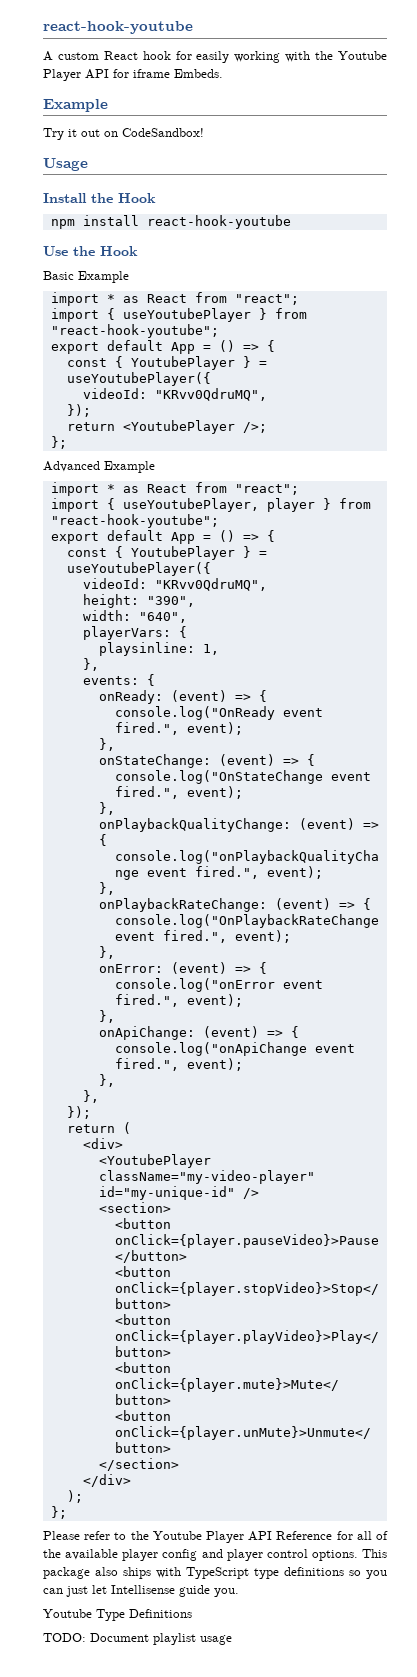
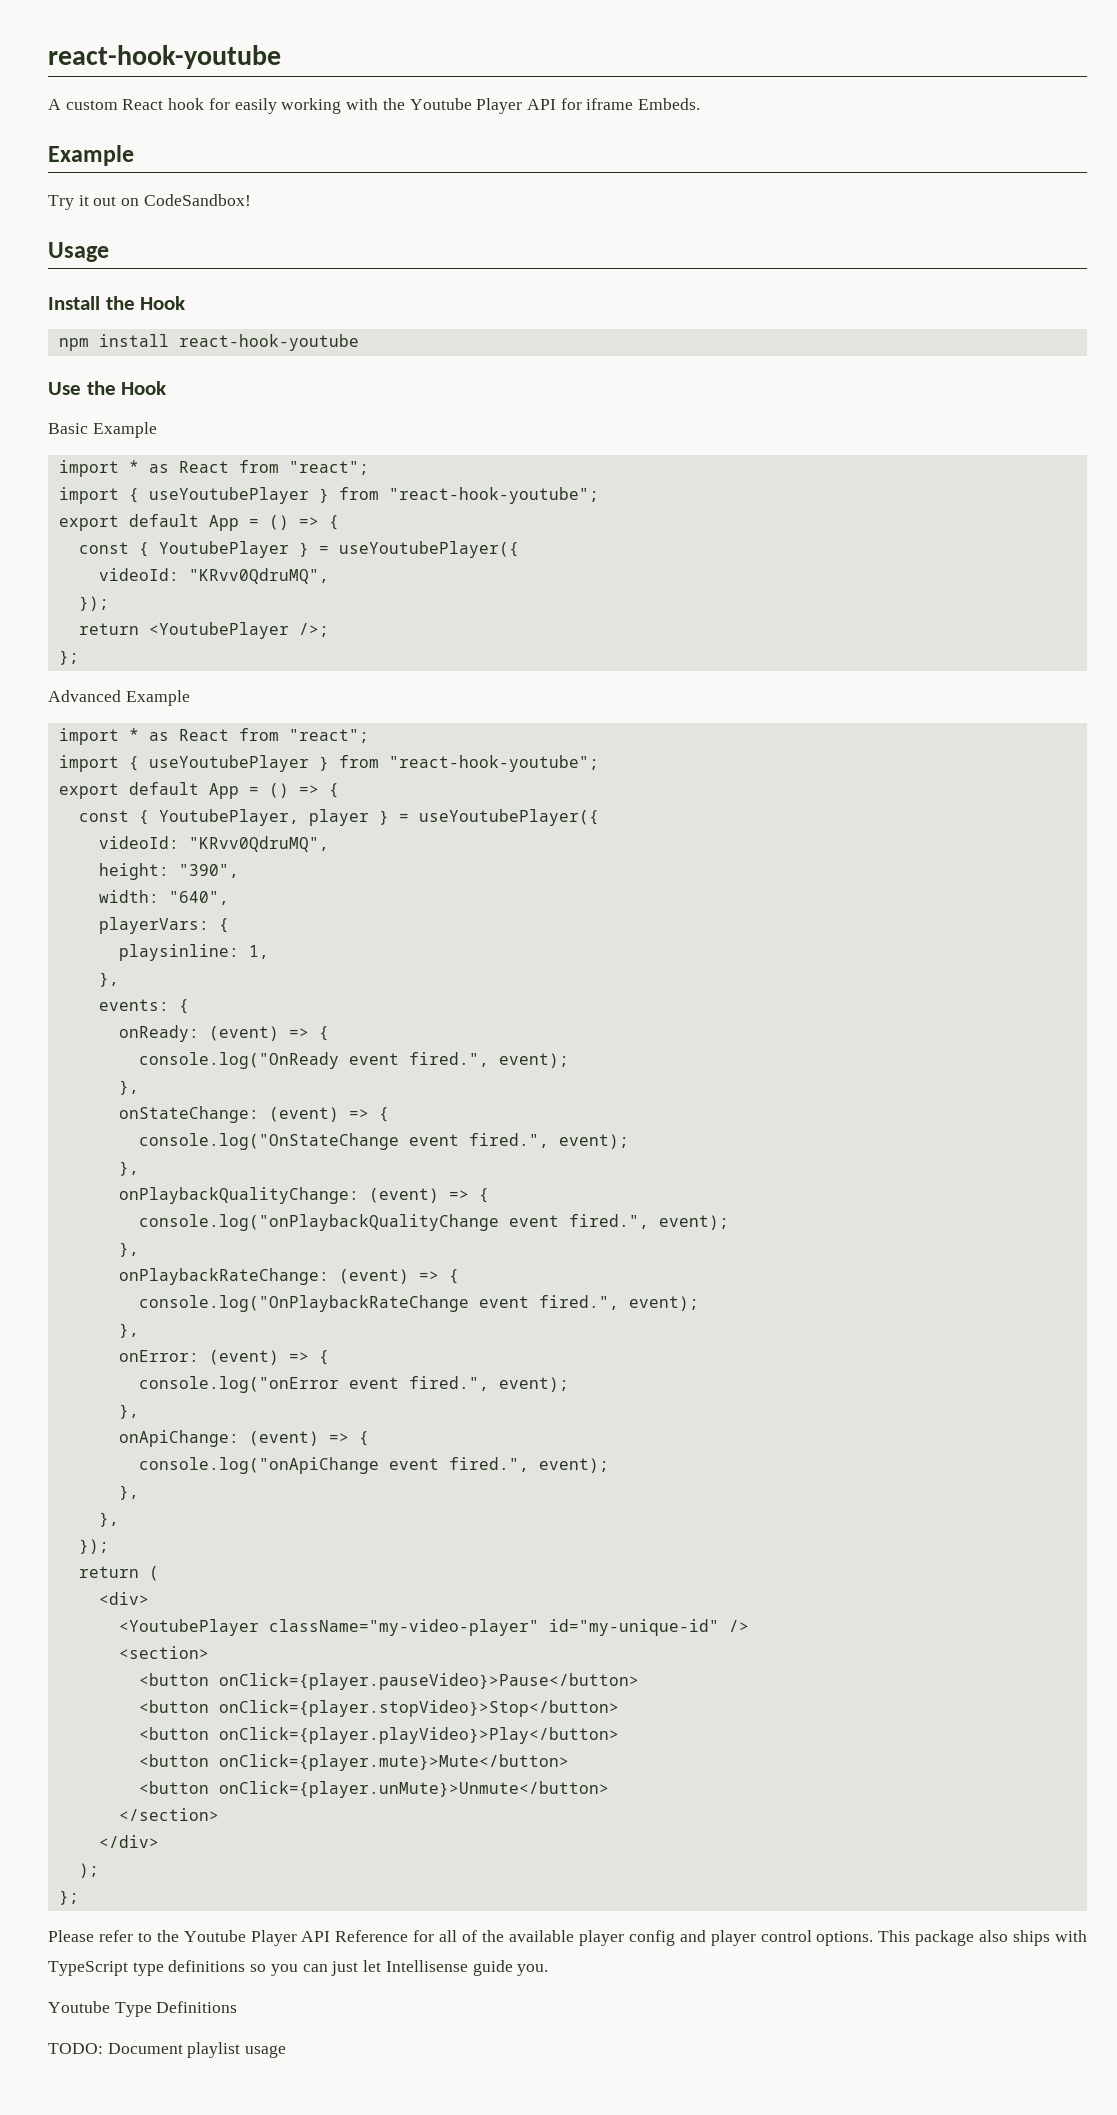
  Advanced Example
  import * as React from "react";
- import { useYoutubePlayer, player } from "react-hook-youtube";
+ import { useYoutubePlayer } from "react-hook-youtube";
  export default App = () => {
- const { YoutubePlayer } = useYoutubePlayer({
+ const { YoutubePlayer, player } = useYoutubePlayer({

